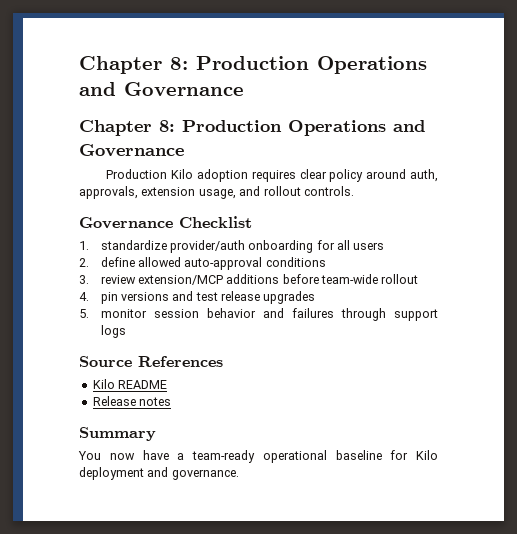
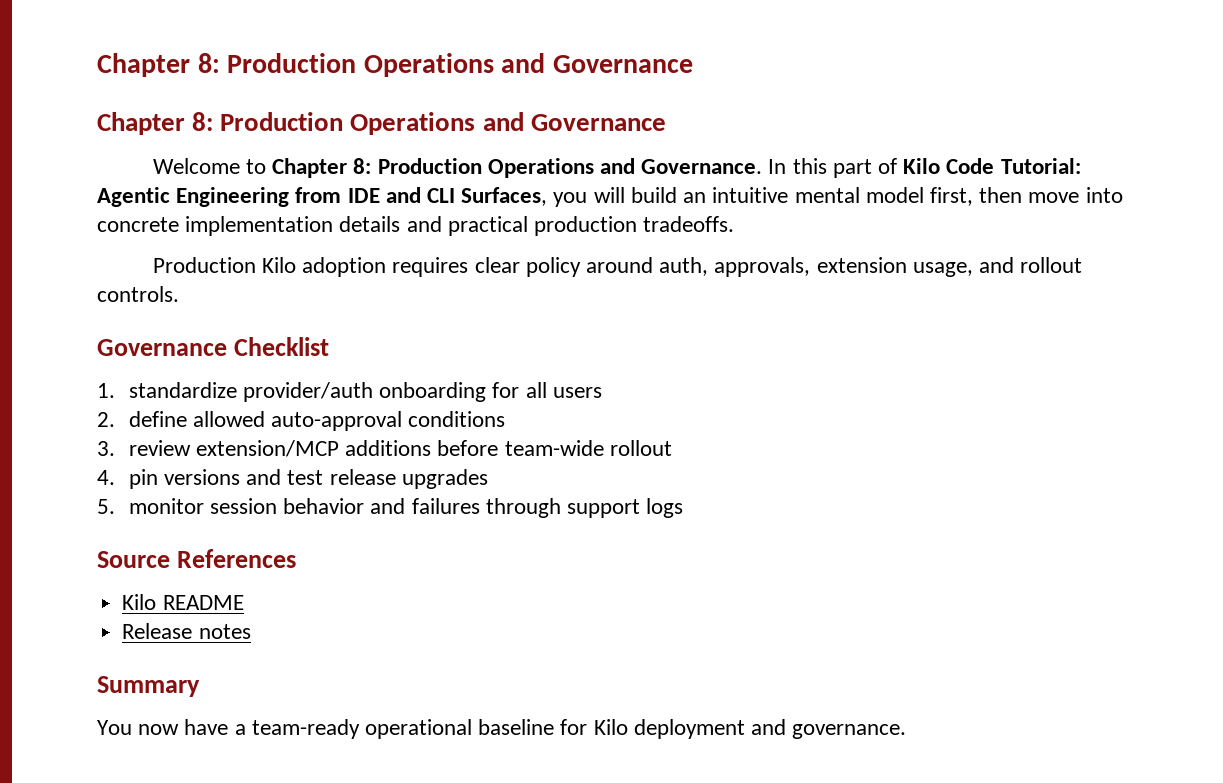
+ Welcome to Chapter 8: Production Operations and Governance. In this part of Kilo Code Tutorial: Agentic Engineering from IDE and CLI Surfaces, you will build an intuitive mental model first, then move into concrete implementation details and practical production tradeoffs.

